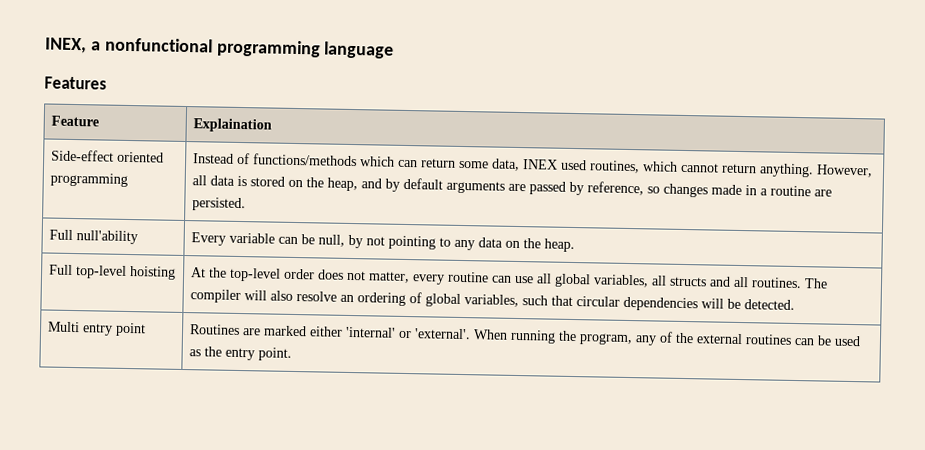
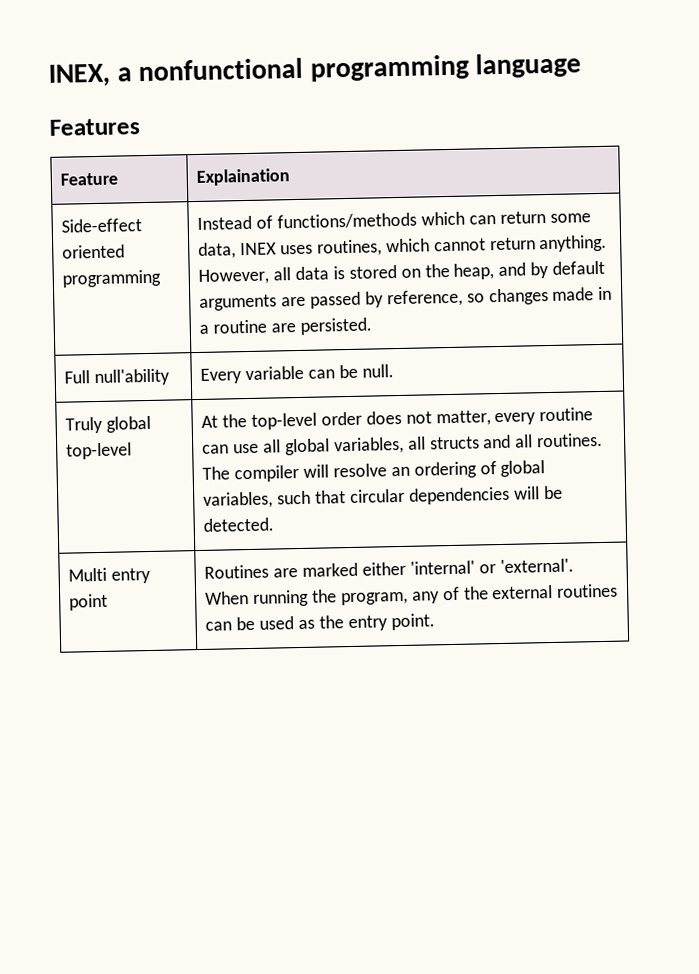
- Instead of functions/methods which can return some data, INEX used routines, which cannot return anything.
+ Instead of functions/methods which can return some data, INEX uses routines, which cannot return anything.
- Full null'ability | Every variable can be null, by not pointing to any data on the heap.
- Full top-level hoisting | At the top-level order does not matter, every routine can use all global variables, all structs and all routines. The compiler will also resolve an ordering of global variables, such that circular dependencies will be detected.
+ Full null'ability | Every variable can be null.
+ Truly global top-level | At the top-level order does not matter, every routine can use all global variables, all structs and all routines. The compiler will resolve an ordering of global variables, such that circular dependencies will be detected.

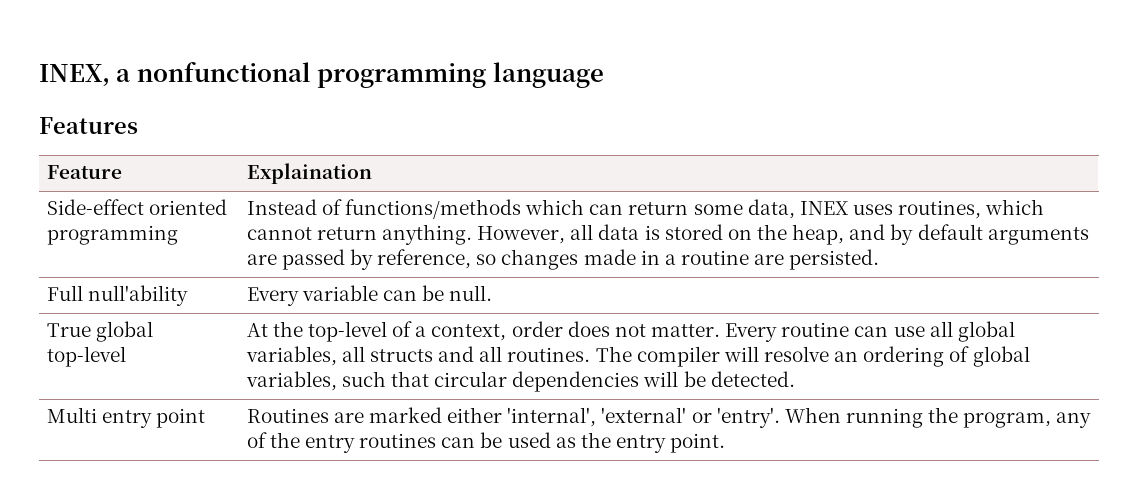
- Truly global top-level
+ True global top-level
- At the top-level order does not matter, every routine can use all global variables, all structs and all routines.
+ At the top-level of a context, order does not matter. Every routine can use all global variables, all structs and all routines.
- Multi entry point | Routines are marked either 'internal' or 'external'. When running the program, any of the external routines can be used as the entry point.
+ Multi entry point | Routines are marked either 'internal', 'external' or 'entry'. When running the program, any of the entry routines can be used as the entry point.

